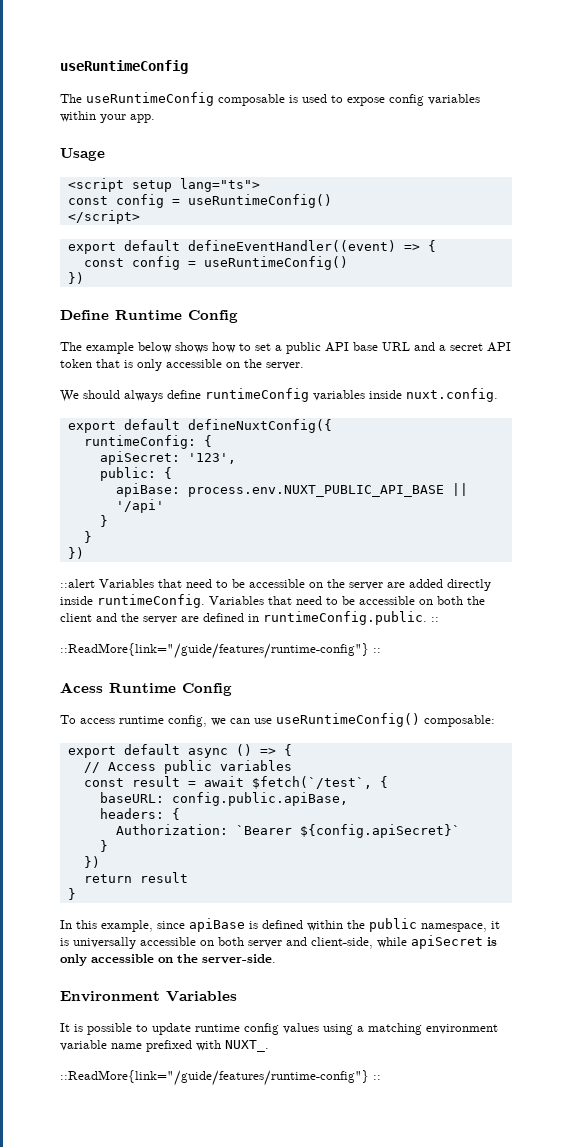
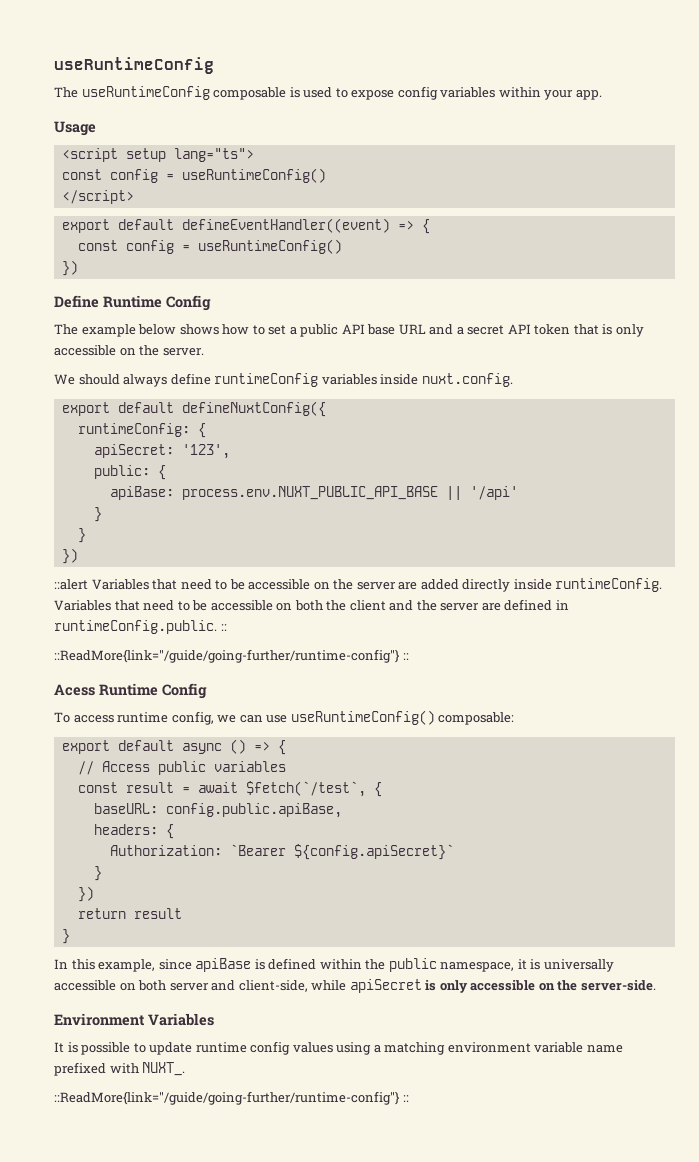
  Variables that need to be accessible on both the client and the server are defined in runtimeConfig.public. ::
- ::ReadMore{link="/guide/features/runtime-config"} ::
+ ::ReadMore{link="/guide/going-further/runtime-config"} ::
  It is possible to update runtime config values using a matching environment variable name prefixed with NUXT_.
- ::ReadMore{link="/guide/features/runtime-config"} ::
+ ::ReadMore{link="/guide/going-further/runtime-config"} ::

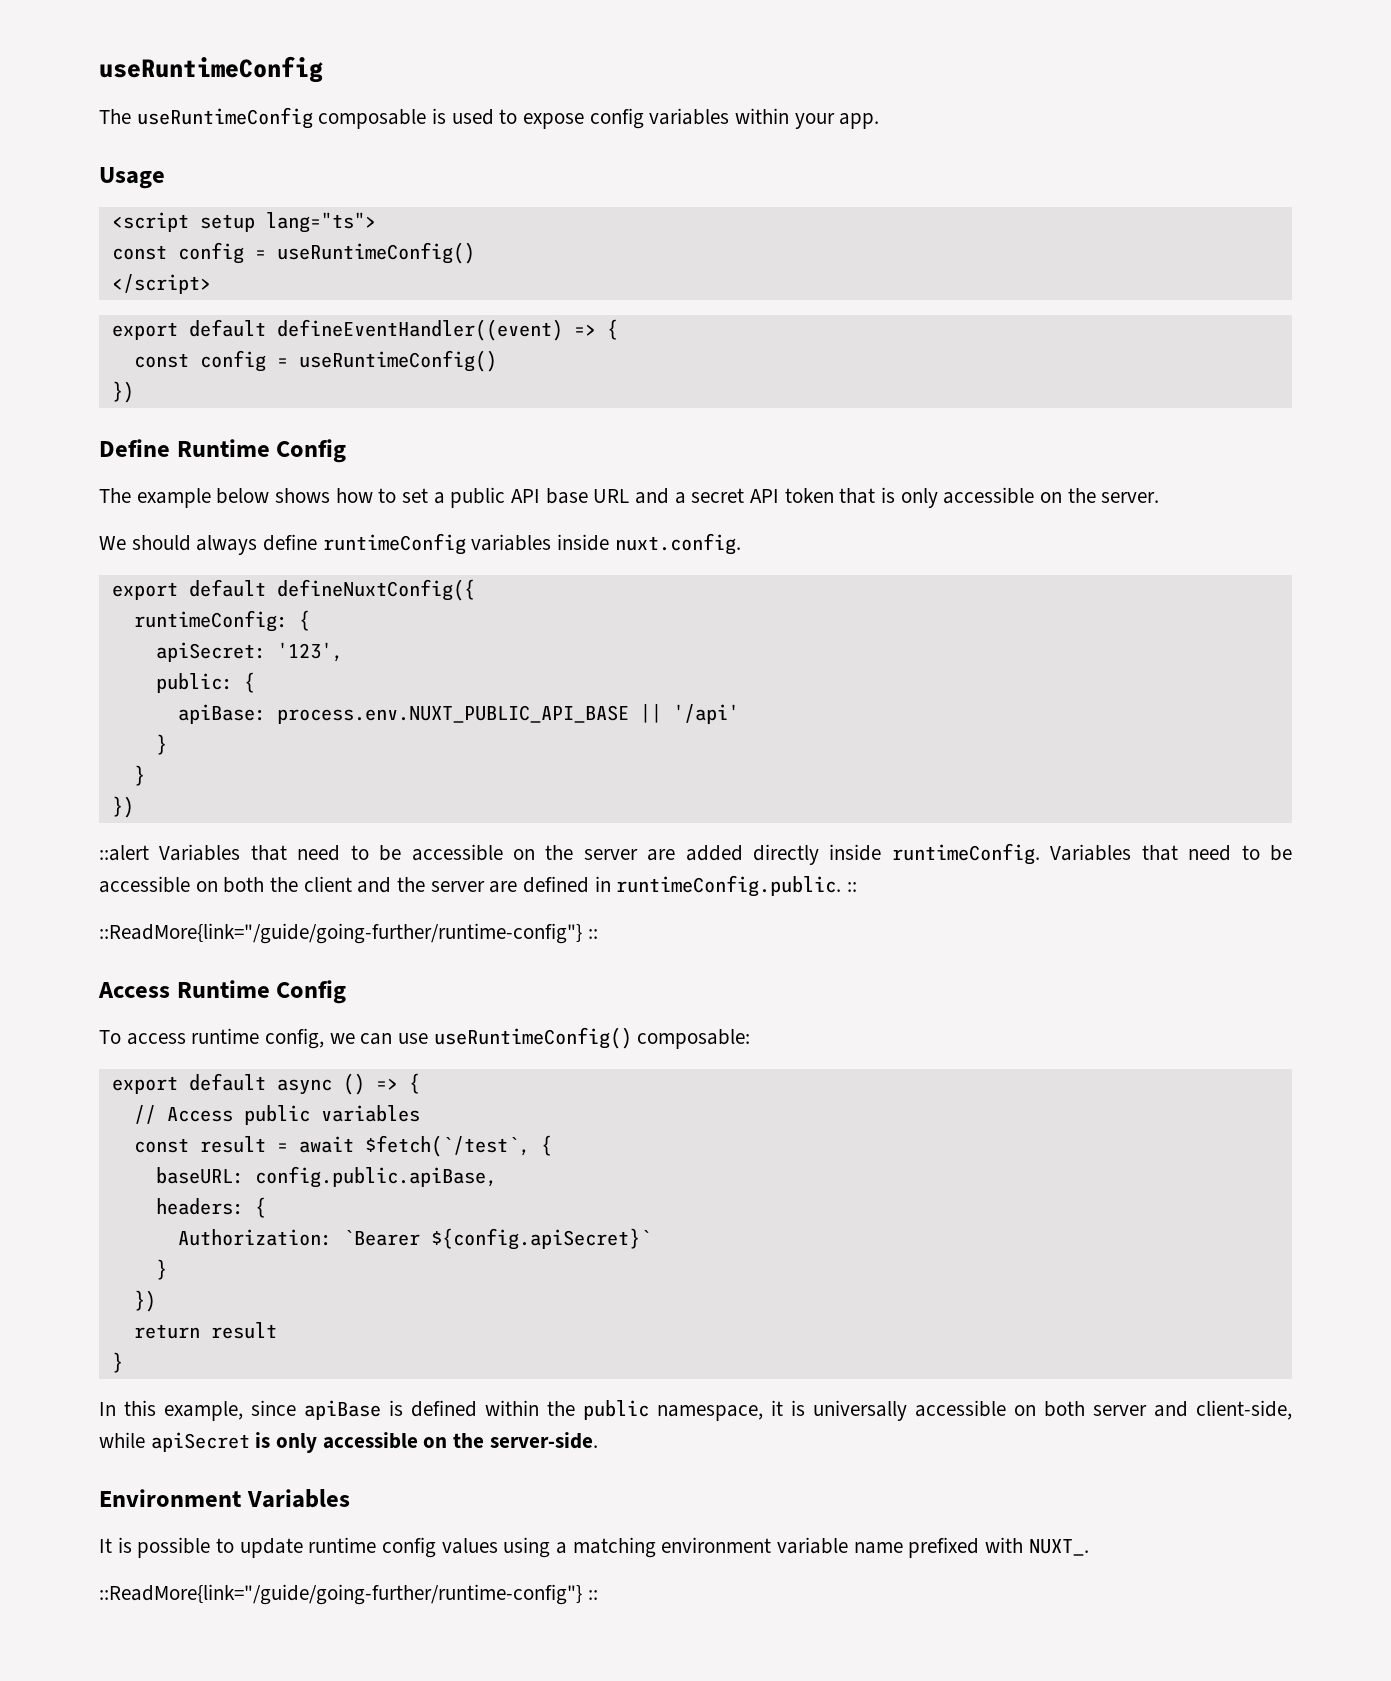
- Acess Runtime Config
+ Access Runtime Config

